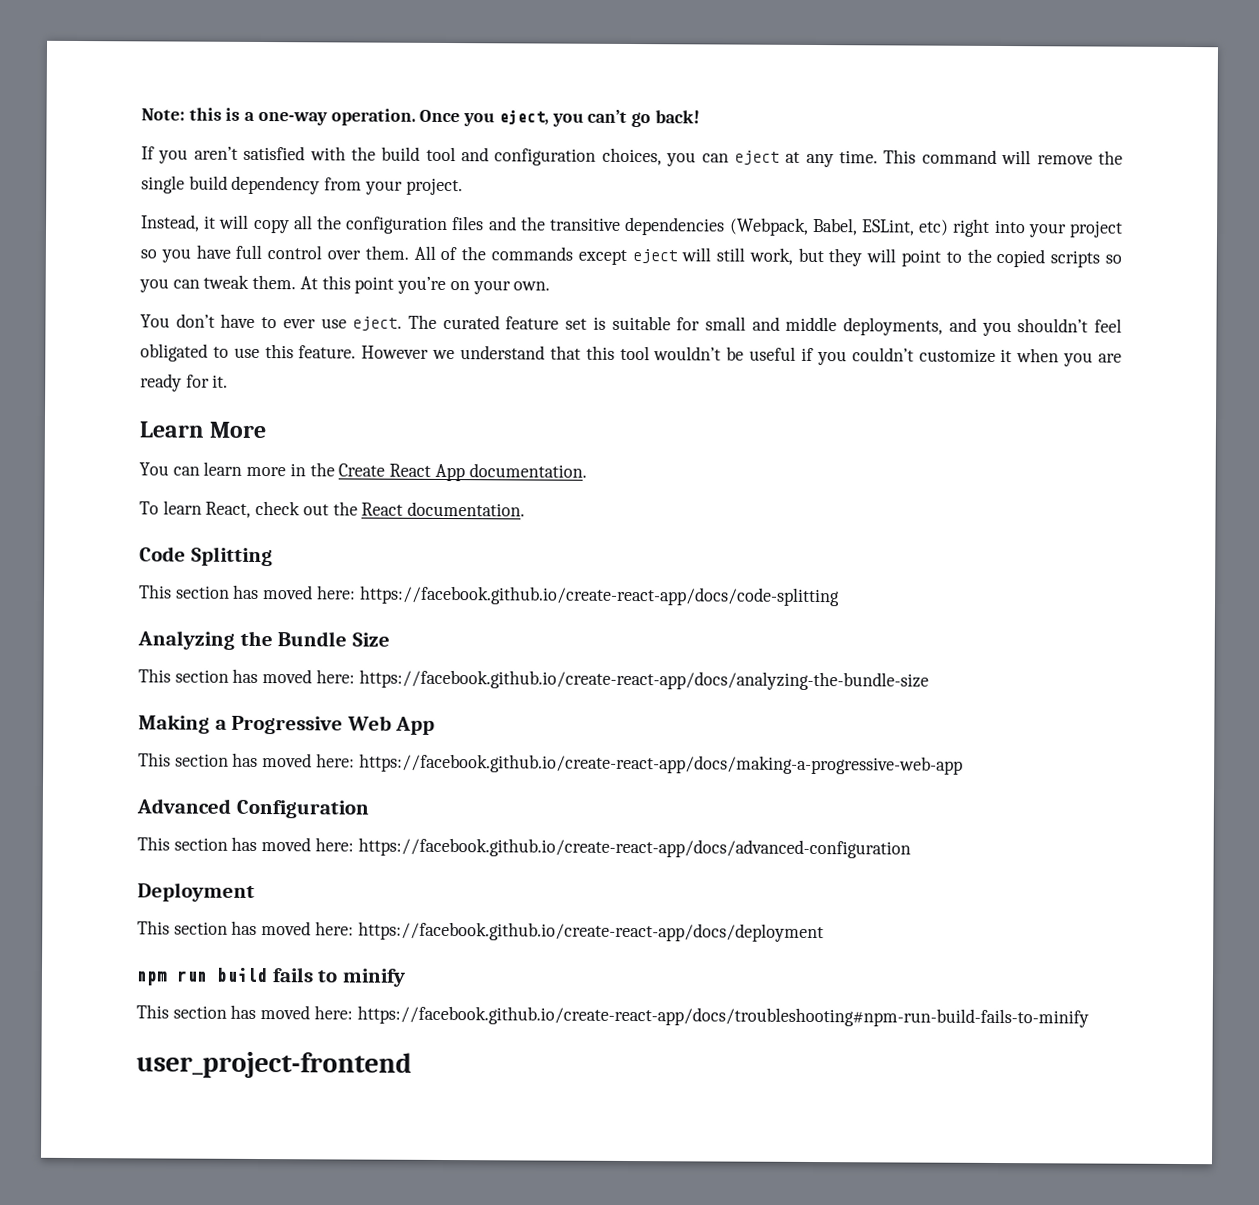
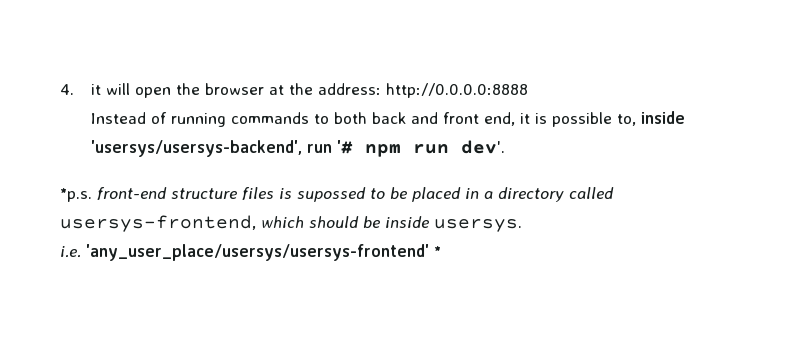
- Note: this is a one-way operation. Once you eject, you can’t go back!
- If you aren’t satisfied with the build tool and configuration choices, you can eject at any time. This command will remove the single build dependency from your project.
- Instead, it will copy all the configuration files and the transitive dependencies (Webpack, Babel, ESLint, etc) right into your project so you have full control over them. All of the commands except eject will still work, but they will point to the copied scripts so you can tweak them. At this point you’re on your own.
- You don’t have to ever use eject. The curated feature set is suitable for small and middle deployments, and you shouldn’t feel obligated to use this feature. However we understand that this tool wouldn’t be useful if you couldn’t customize it when you are ready for it.
- Learn More
- You can learn more in the Create React App documentation.
- To learn React, check out the React documentation.
- Code Splitting
- This section has moved here: https://facebook.github.io/create-react-app/docs/code-splitting
- Analyzing the Bundle Size
- This section has moved here: https://facebook.github.io/create-react-app/docs/analyzing-the-bundle-size
- Making a Progressive Web App
- This section has moved here: https://facebook.github.io/create-react-app/docs/making-a-progressive-web-app
- Advanced Configuration
- This section has moved here: https://facebook.github.io/create-react-app/docs/advanced-configuration
- Deployment
- This section has moved here: https://facebook.github.io/create-react-app/docs/deployment
- npm run build fails to minify
- This section has moved here: https://facebook.github.io/create-react-app/docs/troubleshooting#npm-run-build-fails-to-minify
- user_project-frontend
+ 4. it will open the browser at the address: http://0.0.0.0:8888
+ Instead of running commands to both back and front end, it is possible to, inside 'usersys/usersys-backend', run '# npm run dev'.
+ *p.s. front-end structure files is supossed to be placed in a directory called usersys-frontend, which should be inside usersys.
+ i.e. 'any_user_place/usersys/usersys-frontend' *

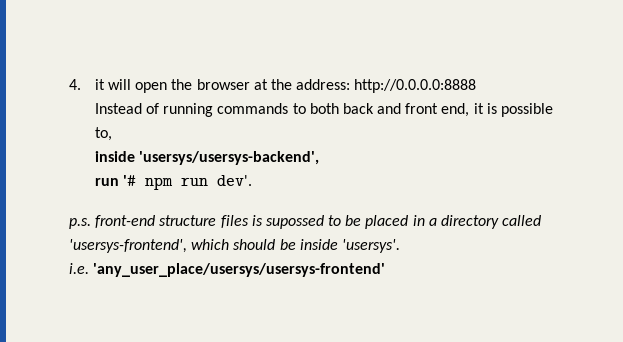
- Instead of running commands to both back and front end, it is possible to, inside 'usersys/usersys-backend', run '# npm run dev'.
+ Instead of running commands to both back and front end, it is possible to,
+ inside 'usersys/usersys-backend',
+ run '# npm run dev'.
- *p.s. front-end structure files is supossed to be placed in a directory called usersys-frontend, which should be inside usersys.
+ p.s. front-end structure files is supossed to be placed in a directory called 'usersys-frontend', which should be inside 'usersys'.
- i.e. 'any_user_place/usersys/usersys-frontend' *
+ i.e. 'any_user_place/usersys/usersys-frontend'

